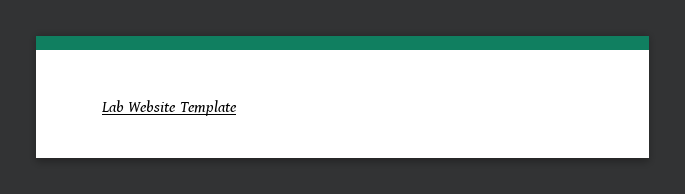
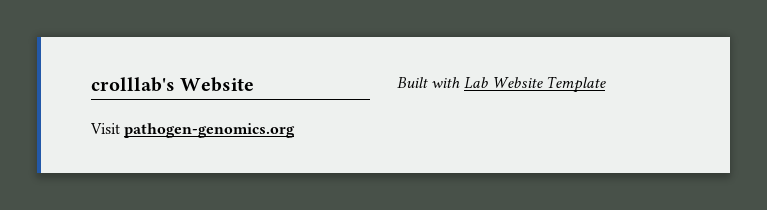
- Lab Website Template
+ crolllab's Website
+ Visit pathogen-genomics.org
+ Built with Lab Website Template

